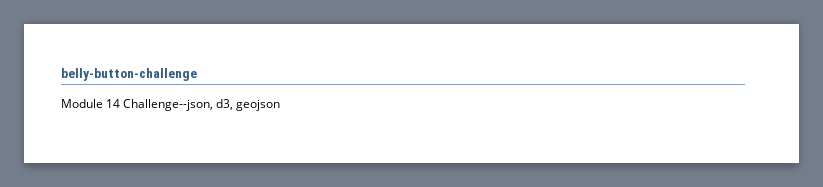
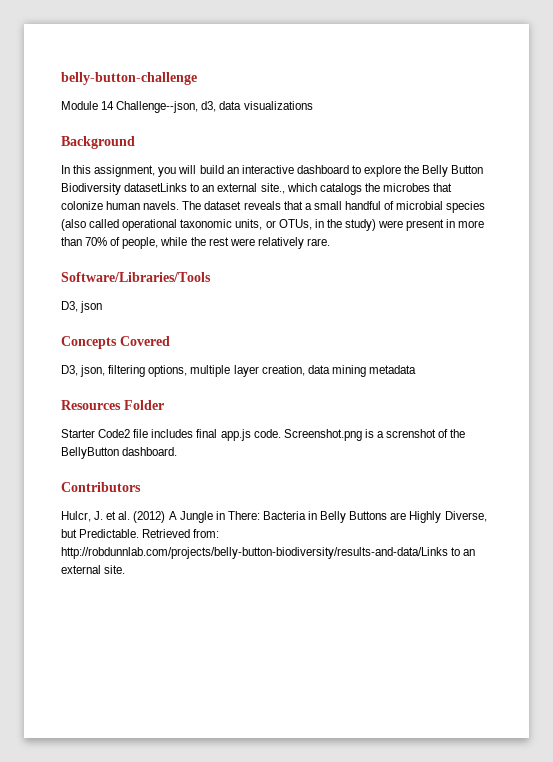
- Module 14 Challenge--json, d3, geojson
+ Module 14 Challenge--json, d3, data visualizations
+ Background
+ In this assignment, you will build an interactive dashboard to explore the Belly Button Biodiversity datasetLinks to an external site., which catalogs the microbes that colonize human navels. The dataset reveals that a small handful of microbial species (also called operational taxonomic units, or OTUs, in the study) were present in more than 70% of people, while the rest were relatively rare.
+ Software/Libraries/Tools
+ D3, json
+ Concepts Covered
+ D3, json, filtering options, multiple layer creation, data mining metadata
+ Resources Folder
+ Starter Code2 file includes final app.js code. Screenshot.png is a screnshot of the BellyButton dashboard.
+ Contributors
+ Hulcr, J. et al. (2012) A Jungle in There: Bacteria in Belly Buttons are Highly Diverse, but Predictable. Retrieved from: http://robdunnlab.com/projects/belly-button-biodiversity/results-and-data/Links to an external site.

